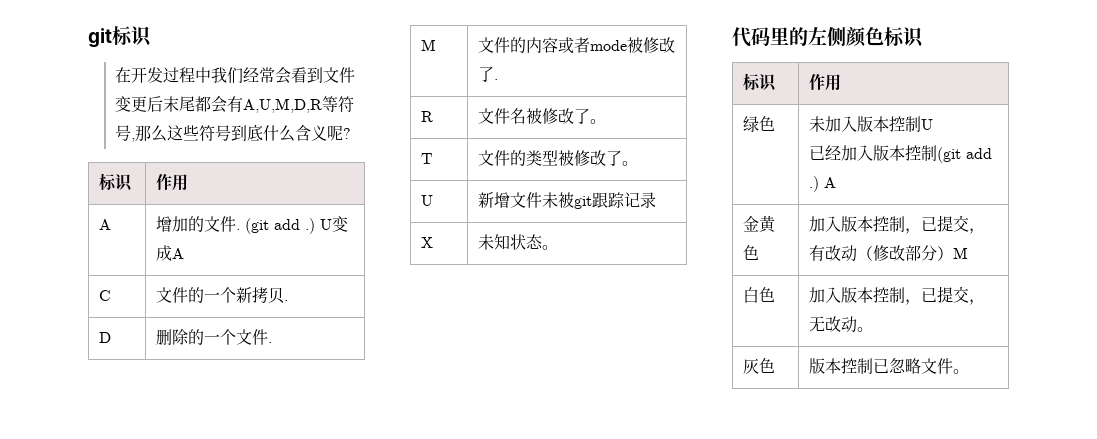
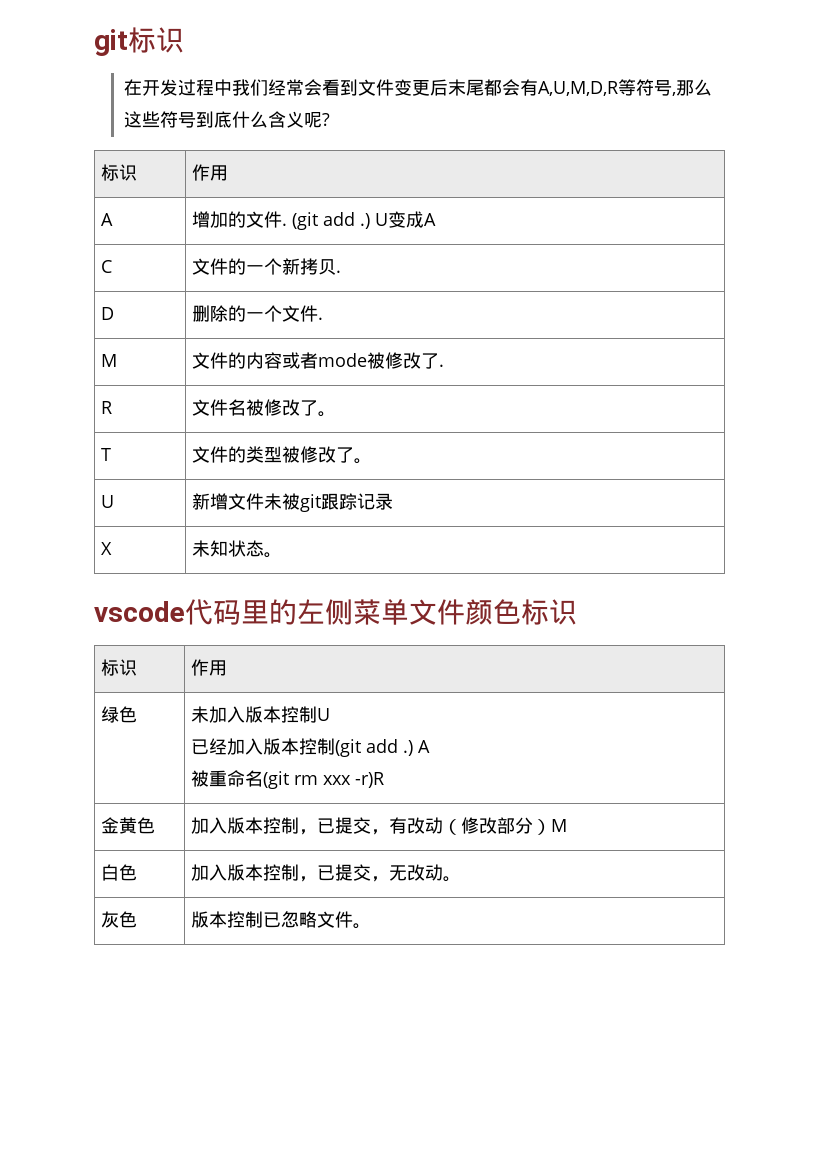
- 代码里的左侧颜色标识
+ vscode代码里的左侧菜单文件颜色标识
  绿色 | 未加入版本控制U
  已经加入版本控制(git add .) A
+ 被重命名(git rm xxx -r)R

